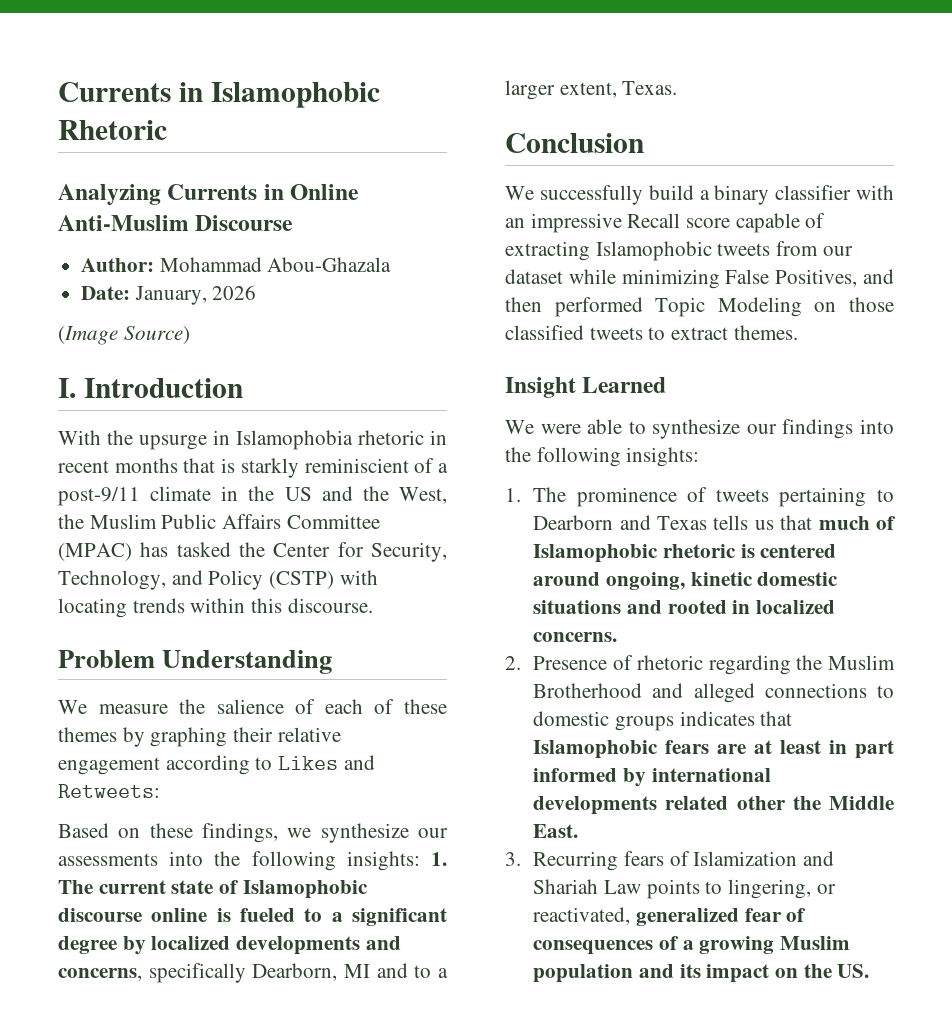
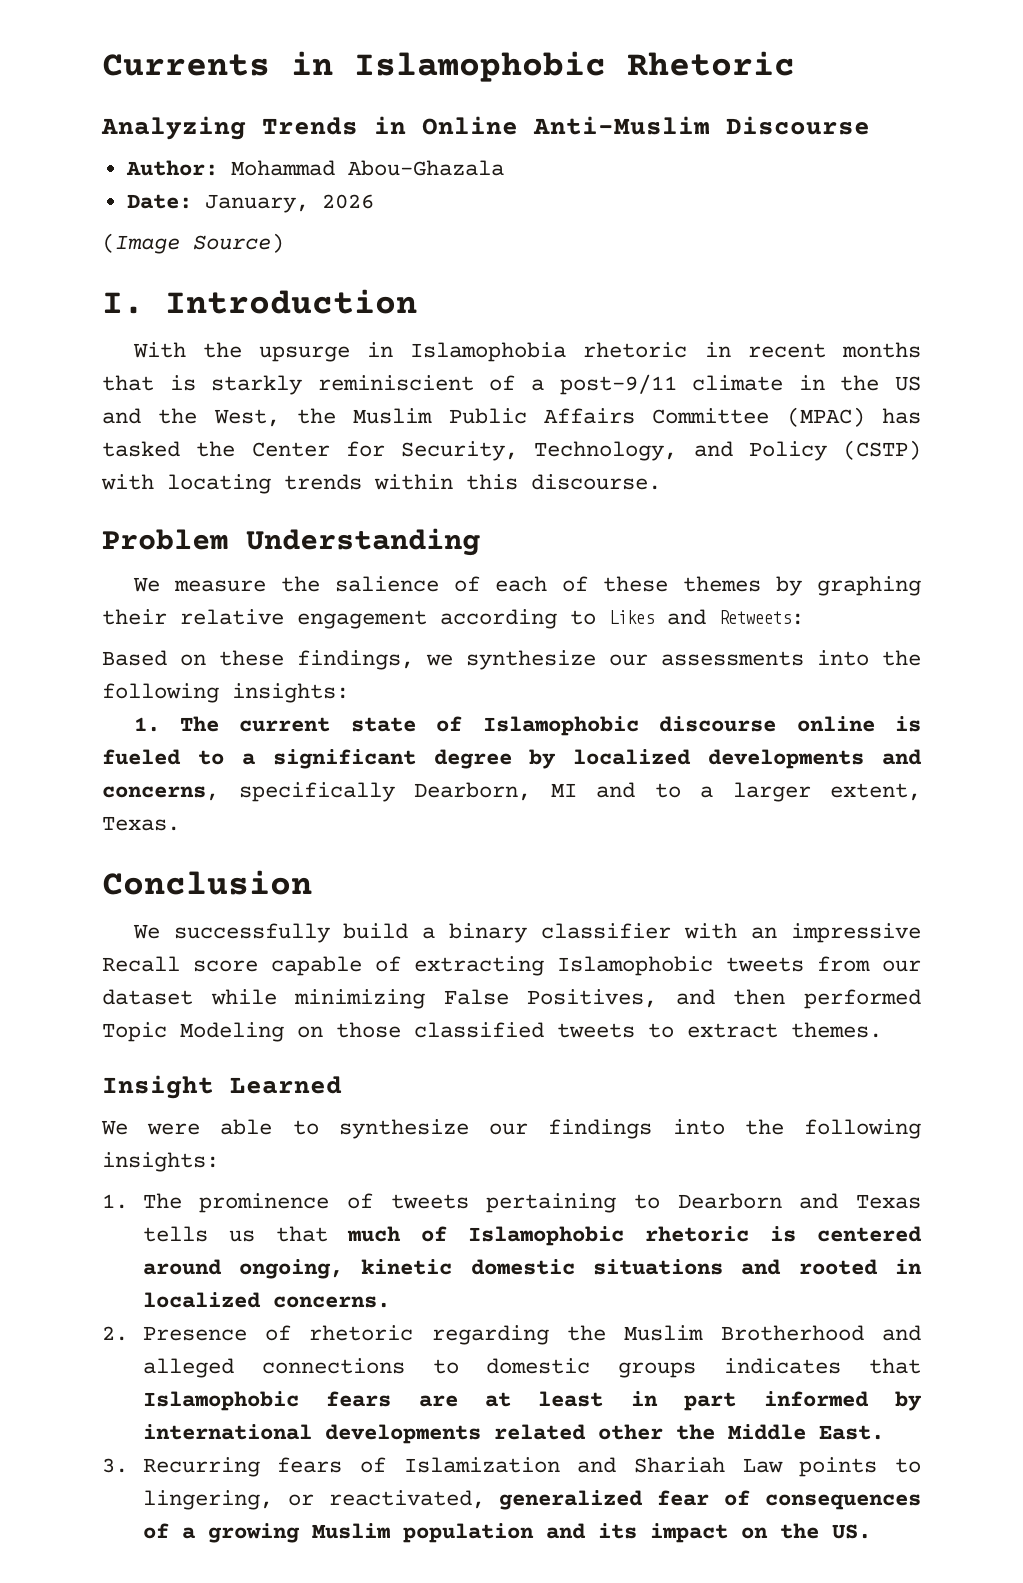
- Analyzing Currents in Online Anti-Muslim Discourse
+ Analyzing Trends in Online Anti-Muslim Discourse
- Based on these findings, we synthesize our assessments into the following insights: 1. The current state of Islamophobic discourse online is fueled to a significant degree by localized developments and concerns, specifically Dearborn, MI and to a larger extent, Texas.
+ Based on these findings, we synthesize our assessments into the following insights:
+ 1. The current state of Islamophobic discourse online is fueled to a significant degree by localized developments and concerns, specifically Dearborn, MI and to a larger extent, Texas.

